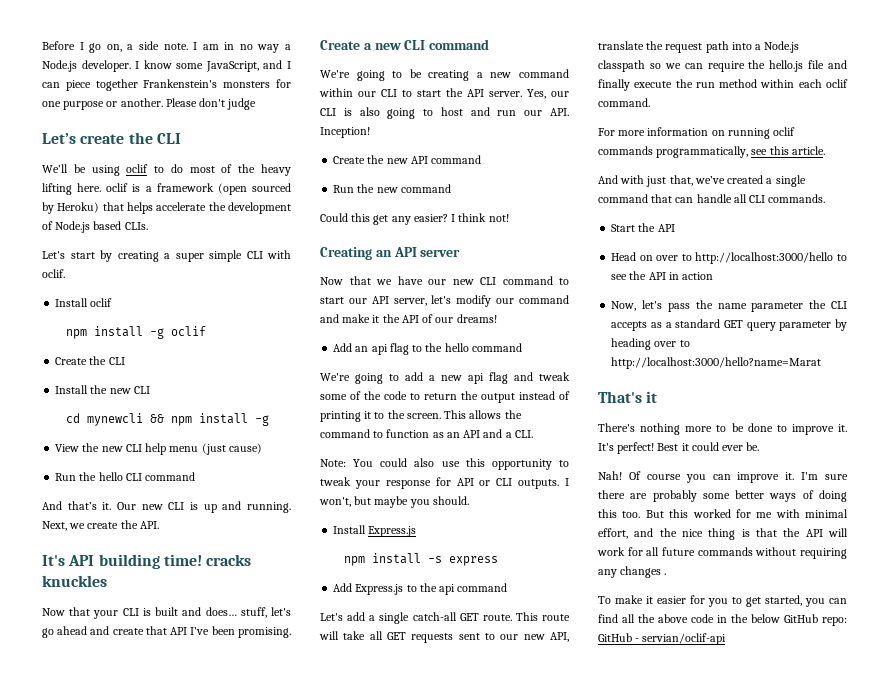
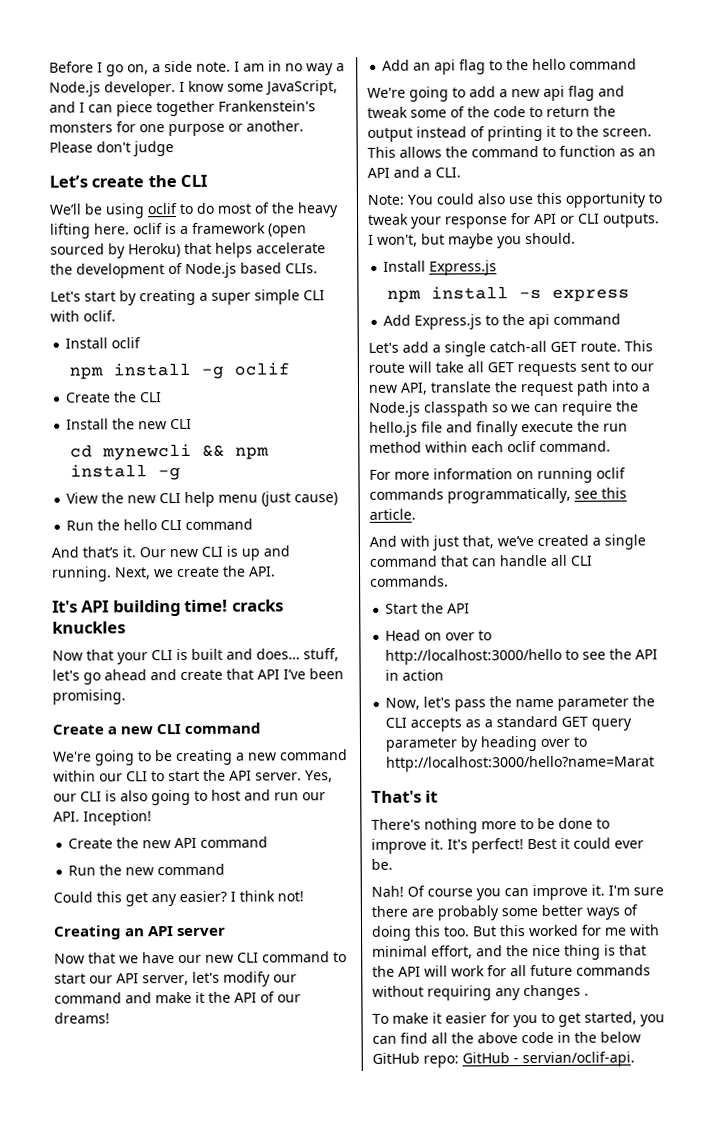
- To make it easier for you to get started, you can find all the above code in the below GitHub repo: GitHub - servian/oclif-api
+ To make it easier for you to get started, you can find all the above code in the below GitHub repo: GitHub - servian/oclif-api.

